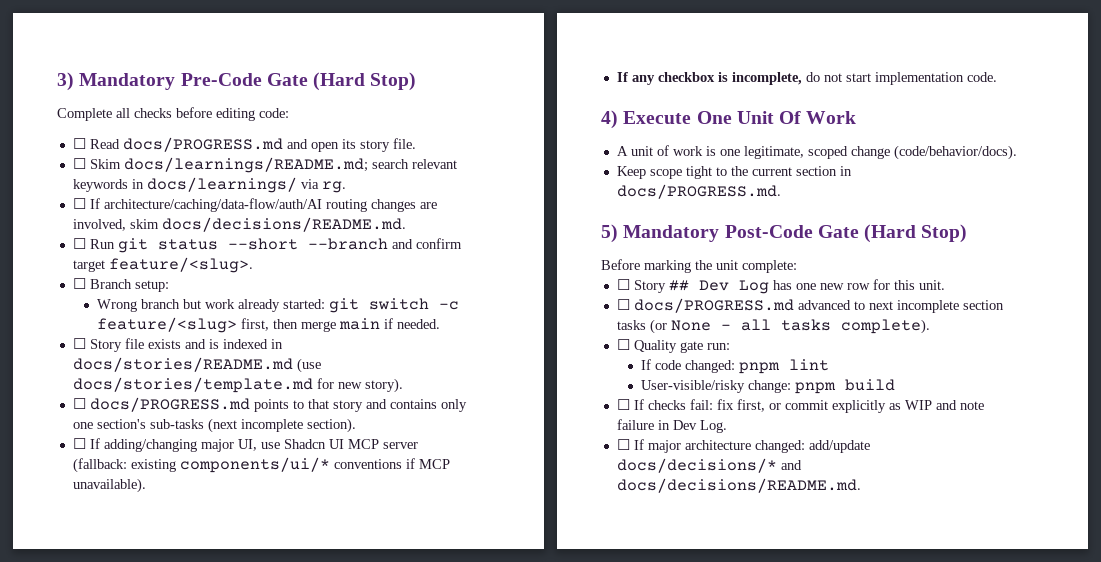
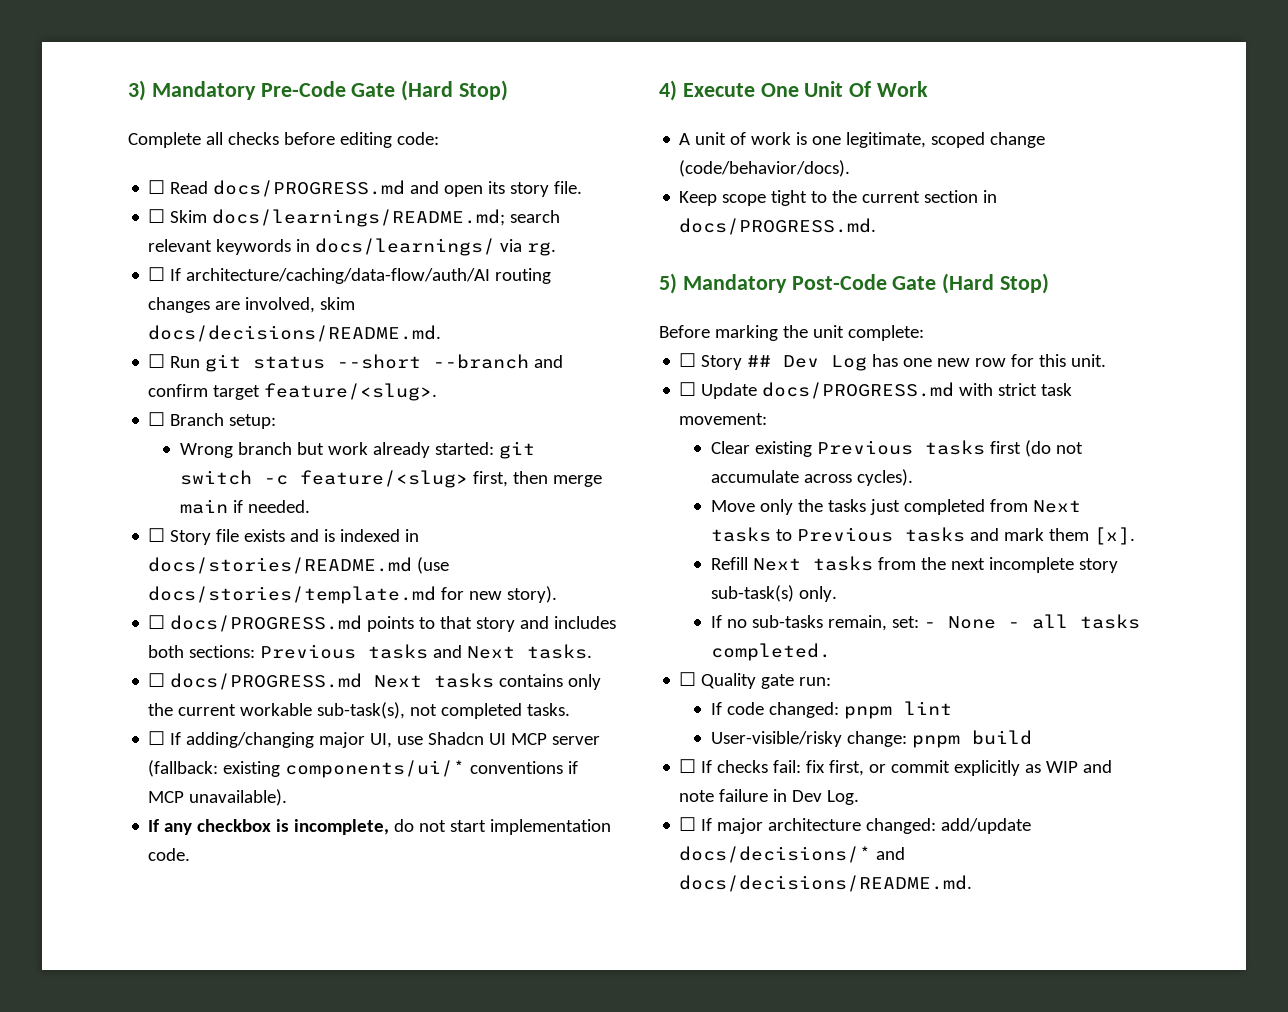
- ☐ docs/PROGRESS.md points to that story and contains only one section's sub-tasks (next incomplete section).
+ ☐ docs/PROGRESS.md points to that story and includes both sections: Previous tasks and Next tasks.
+ ☐ docs/PROGRESS.md Next tasks contains only the current workable sub-task(s), not completed tasks.
- ☐ docs/PROGRESS.md advanced to next incomplete section tasks (or None - all tasks complete).
+ ☐ Update docs/PROGRESS.md with strict task movement:
+ Clear existing Previous tasks first (do not accumulate across cycles).
+ Move only the tasks just completed from Next tasks to Previous tasks and mark them [x].
+ Refill Next tasks from the next incomplete story sub-task(s) only.
+ If no sub-tasks remain, set: - None - all tasks completed.

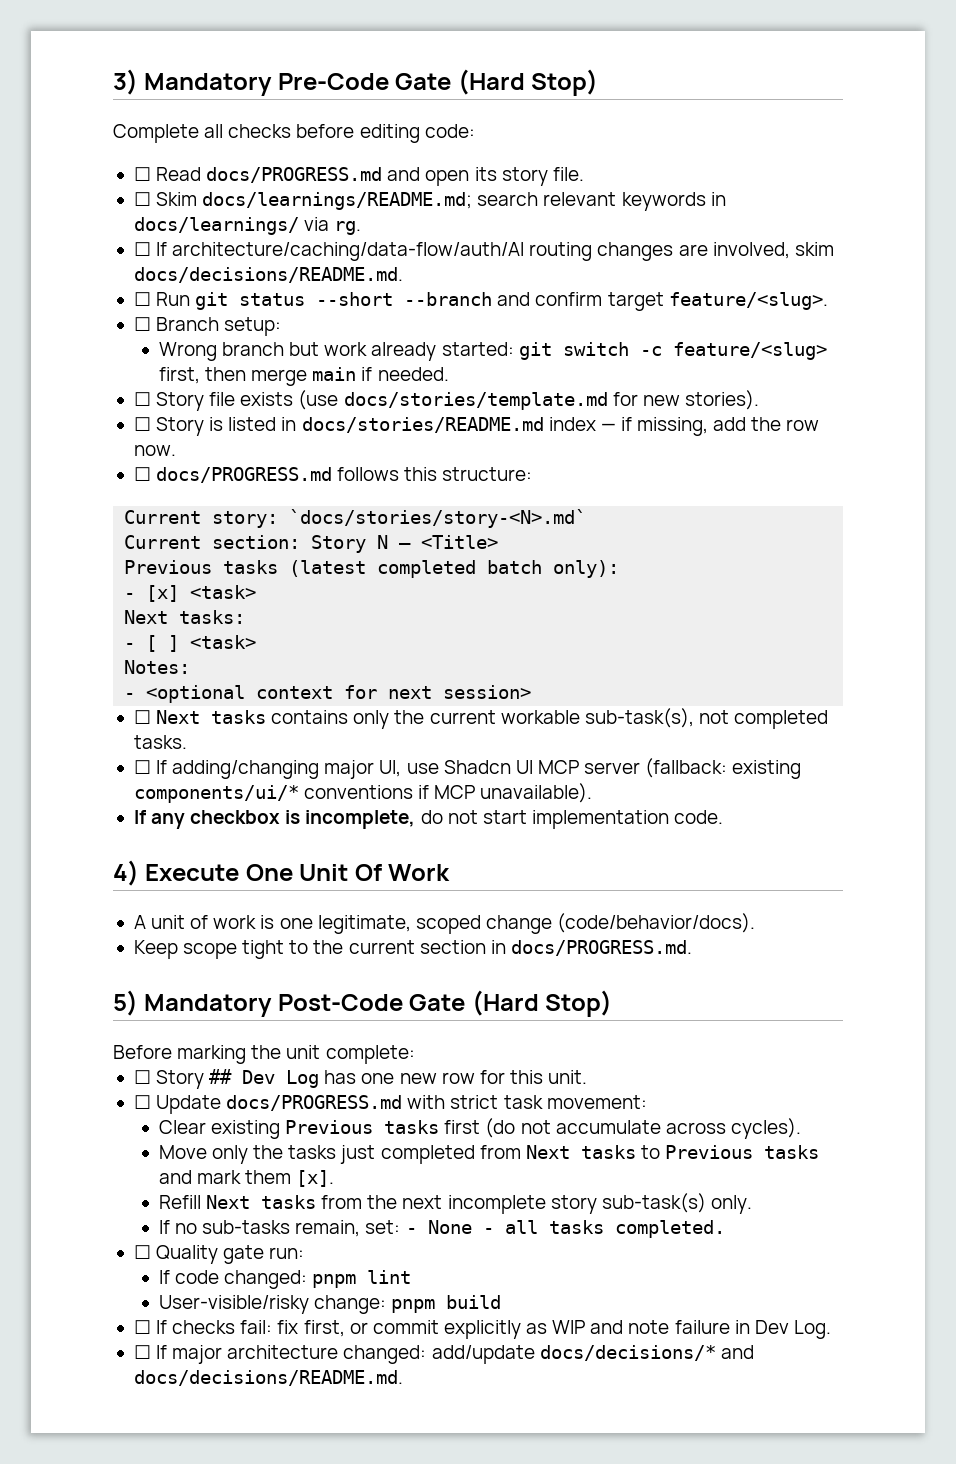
- ☐ Story file exists and is indexed in docs/stories/README.md (use docs/stories/template.md for new story).
- ☐ docs/PROGRESS.md points to that story and includes both sections: Previous tasks and Next tasks.
- ☐ docs/PROGRESS.md Next tasks contains only the current workable sub-task(s), not completed tasks.
+ ☐ Story file exists (use docs/stories/template.md for new stories).
+ ☐ Story is listed in docs/stories/README.md index — if missing, add the row now.
+ ☐ docs/PROGRESS.md follows this structure:
+ Current story: `docs/stories/story-<N>.md`
+ Current section: Story N — <Title>
+ Previous tasks (latest completed batch only):
+ - [x] <task>
+ Next tasks:
+ - [ ] <task>
+ Notes:
+ - <optional context for next session>
+ ☐ Next tasks contains only the current workable sub-task(s), not completed tasks.

